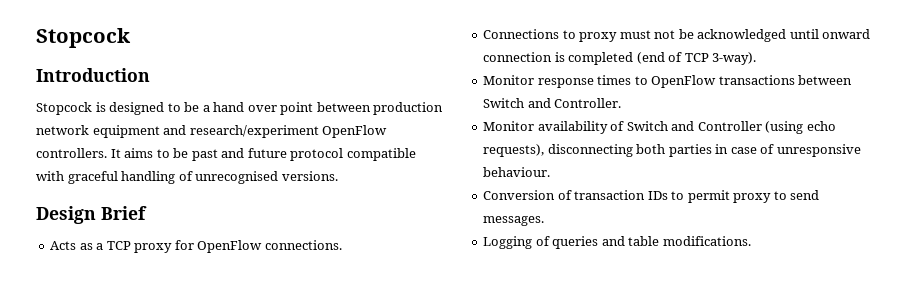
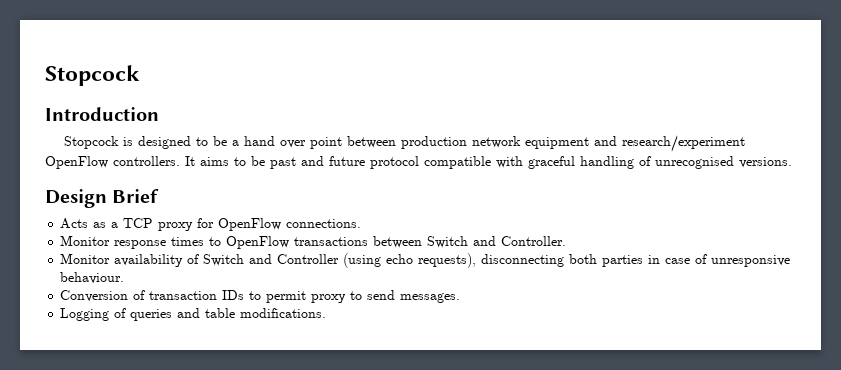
- Connections to proxy must not be acknowledged until onward connection is completed (end of TCP 3-way).

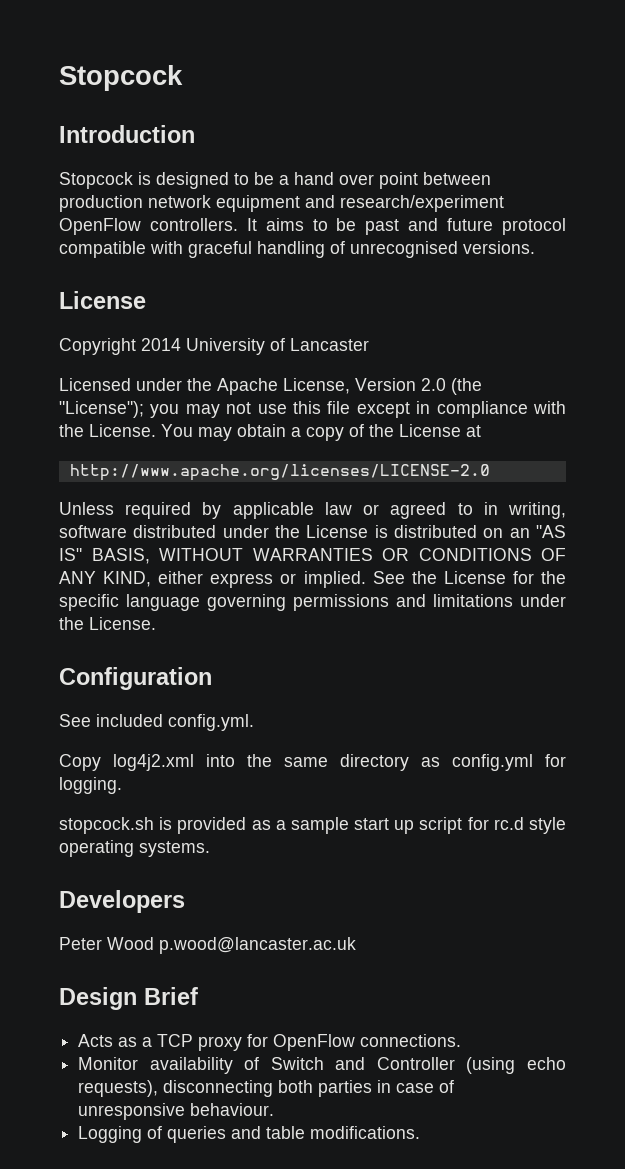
  It aims to be past and future protocol compatible with graceful handling of unrecognised versions.
+ License
+ Copyright 2014 University of Lancaster
+ Licensed under the Apache License, Version 2.0 (the "License"); you may not use this file except in compliance with the License. You may obtain a copy of the License at
+ http://www.apache.org/licenses/LICENSE-2.0
+ Unless required by applicable law or agreed to in writing, software distributed under the License is distributed on an "AS IS" BASIS, WITHOUT WARRANTIES OR CONDITIONS OF ANY KIND, either express or implied. See the License for the specific language governing permissions and limitations under the License.
+ Configuration
+ See included config.yml.
+ Copy log4j2.xml into the same directory as config.yml for logging.
+ stopcock.sh is provided as a sample start up script for rc.d style operating systems.
+ Developers
+ Peter Wood p.wood@lancaster.ac.uk
- Monitor response times to OpenFlow transactions between Switch and Controller.
- Conversion of transaction IDs to permit proxy to send messages.

